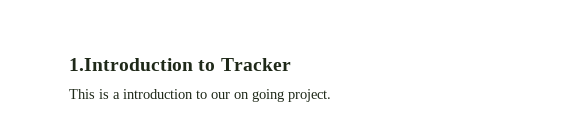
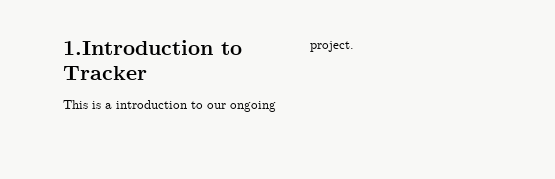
- This is a introduction to our on going project.
+ This is a introduction to our ongoing project.

